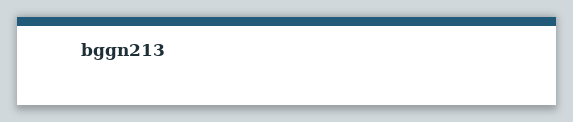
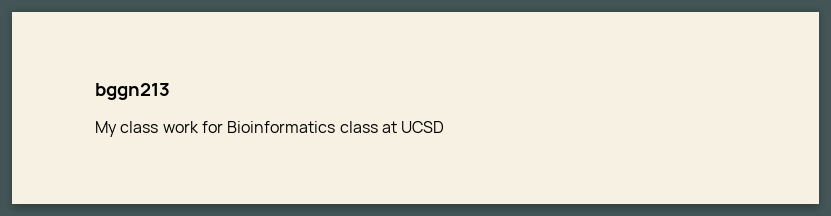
+ My class work for Bioinformatics class at UCSD

